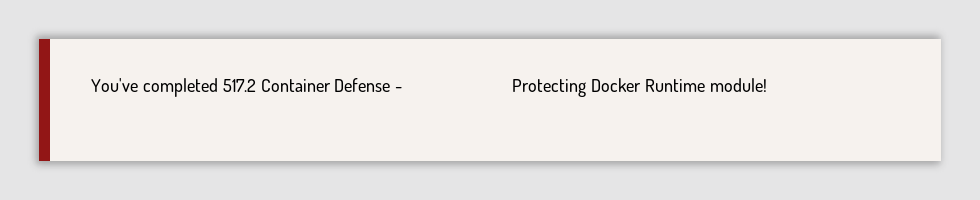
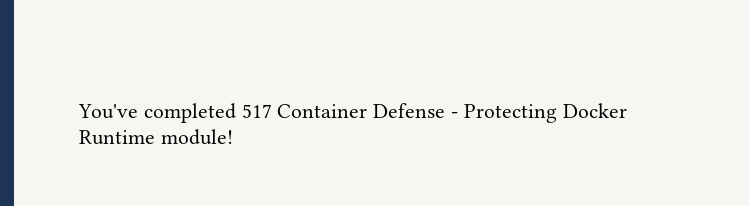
- You've completed 517.2 Container Defense - Protecting Docker Runtime module!
+ You've completed 517 Container Defense - Protecting Docker Runtime module!

